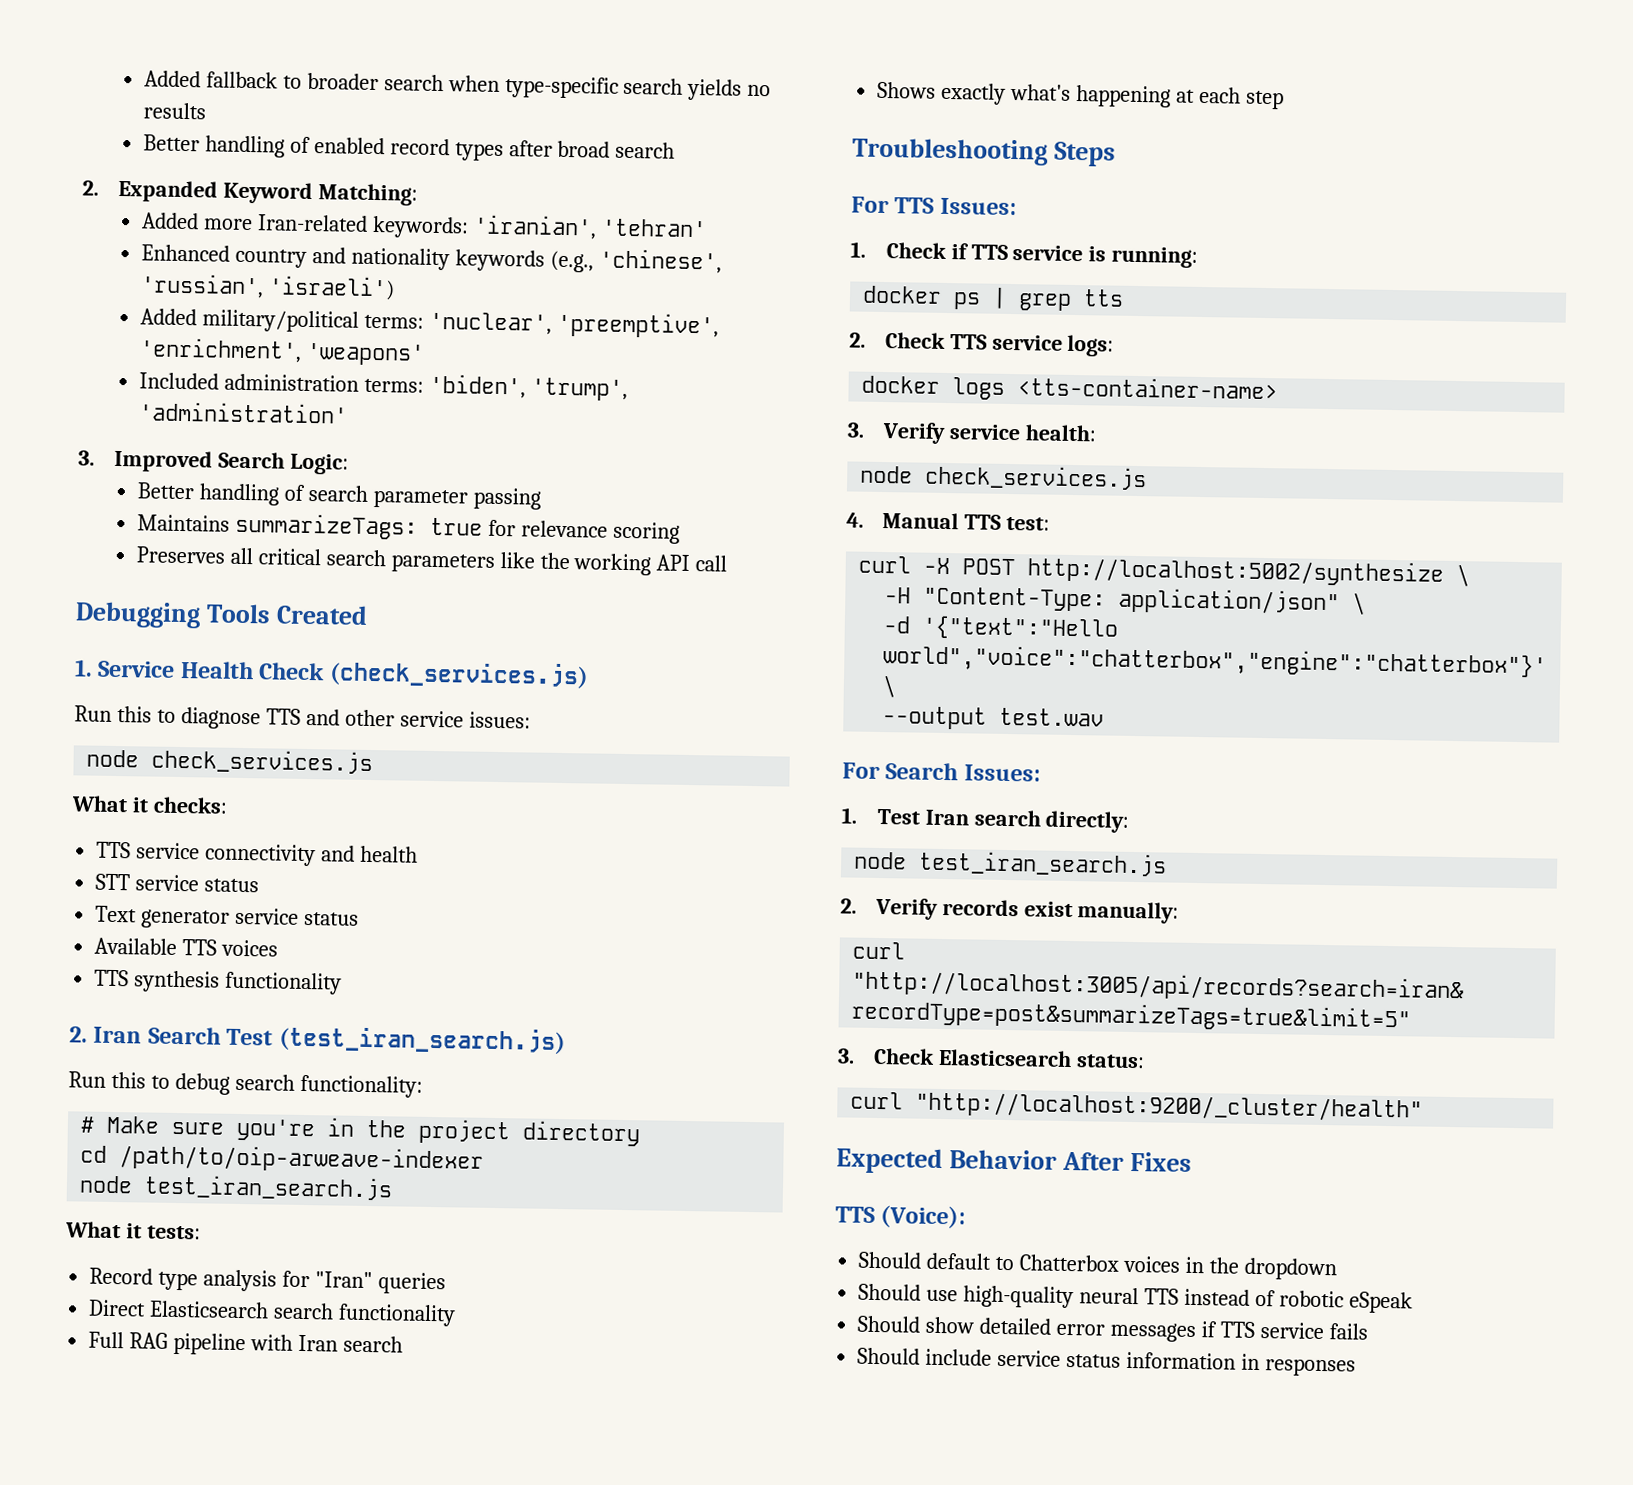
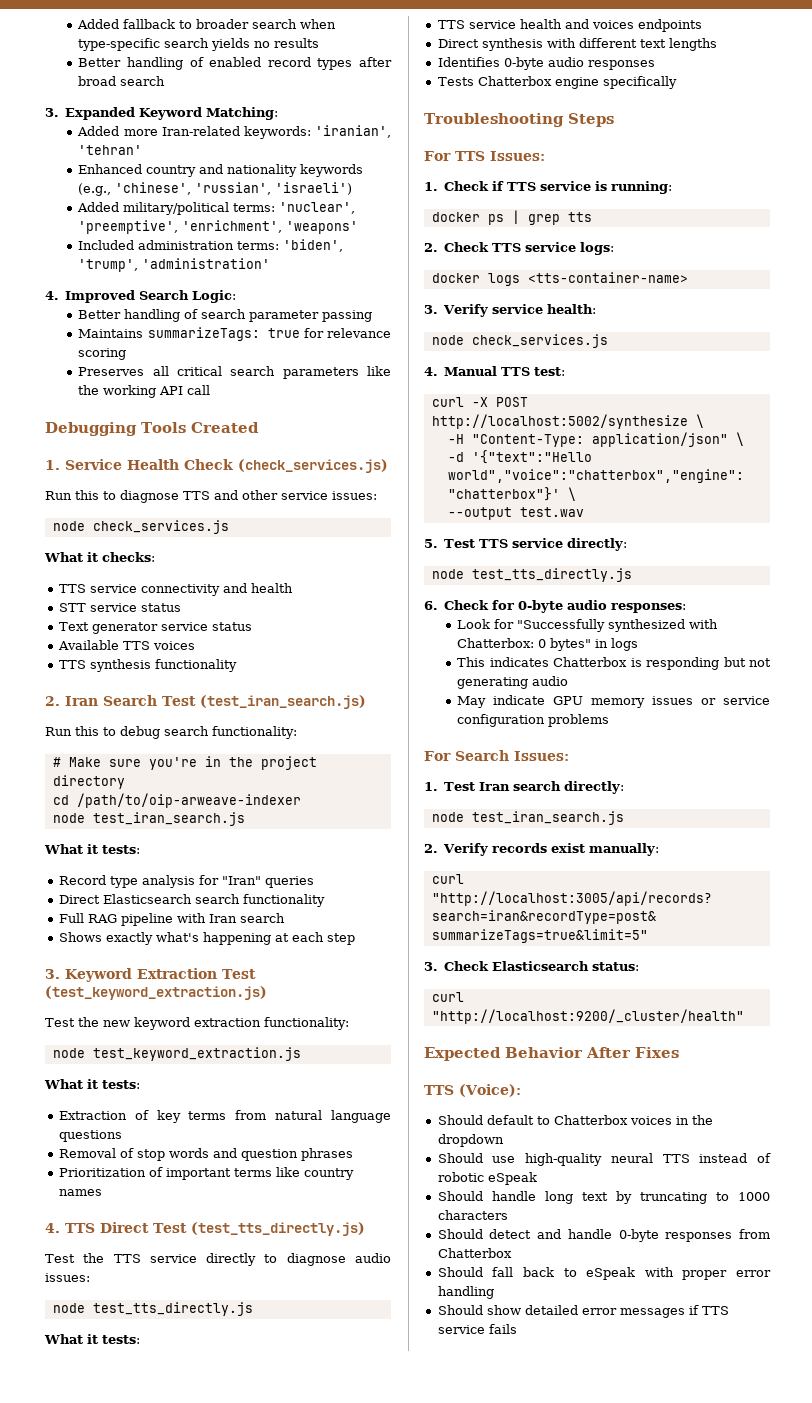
- 2. Expanded Keyword Matching:
+ 3. Expanded Keyword Matching:
- 3. Improved Search Logic:
+ 4. Improved Search Logic:
+ 3. Keyword Extraction Test (test_keyword_extraction.js)
+ Test the new keyword extraction functionality:
+ node test_keyword_extraction.js
+ What it tests:
+ Extraction of key terms from natural language questions
+ Removal of stop words and question phrases
+ Prioritization of important terms like country names
+ 4. TTS Direct Test (test_tts_directly.js)
+ Test the TTS service directly to diagnose audio issues:
+ node test_tts_directly.js
+ What it tests:
+ TTS service health and voices endpoints
+ Direct synthesis with different text lengths
+ Identifies 0-byte audio responses
+ Tests Chatterbox engine specifically
+ 5. Test TTS service directly:
+ node test_tts_directly.js
+ 6. Check for 0-byte audio responses:
+ Look for "Successfully synthesized with Chatterbox: 0 bytes" in logs
+ This indicates Chatterbox is responding but not generating audio
+ May indicate GPU memory issues or service configuration problems
+ Should handle long text by truncating to 1000 characters
+ Should detect and handle 0-byte responses from Chatterbox
+ Should fall back to eSpeak with proper error handling
- Should include service status information in responses

